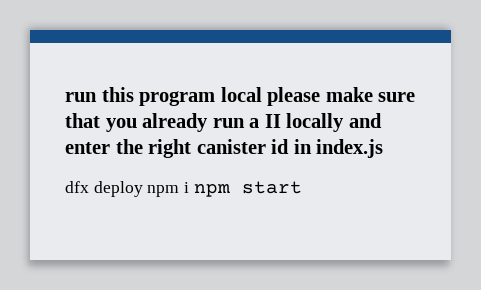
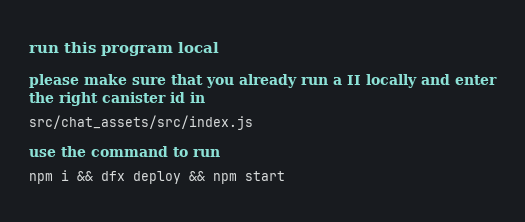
- run this program local please make sure that you already run a II locally and enter the right canister id in index.js
- dfx deploy npm i npm start
+ run this program local
+ please make sure that you already run a II locally and enter the right canister id in
+ src/chat_assets/src/index.js
+ use the command to run
+ npm i && dfx deploy && npm start

